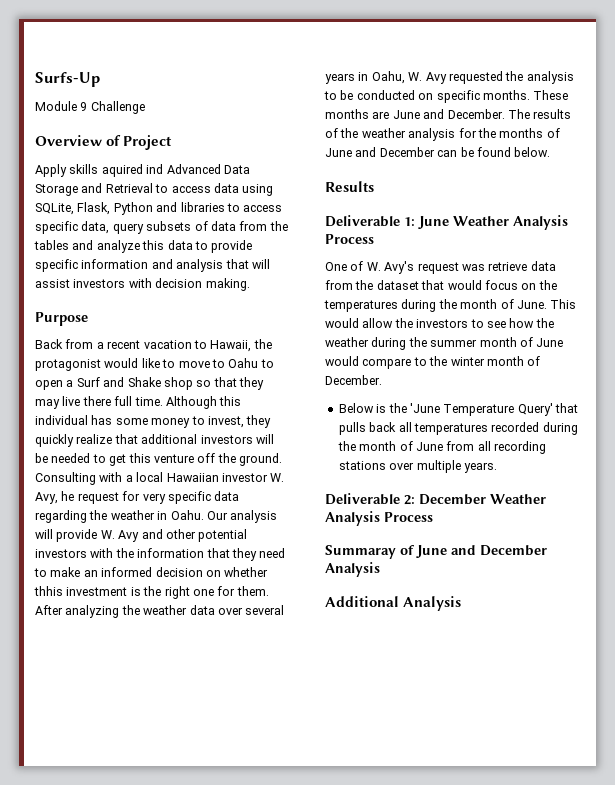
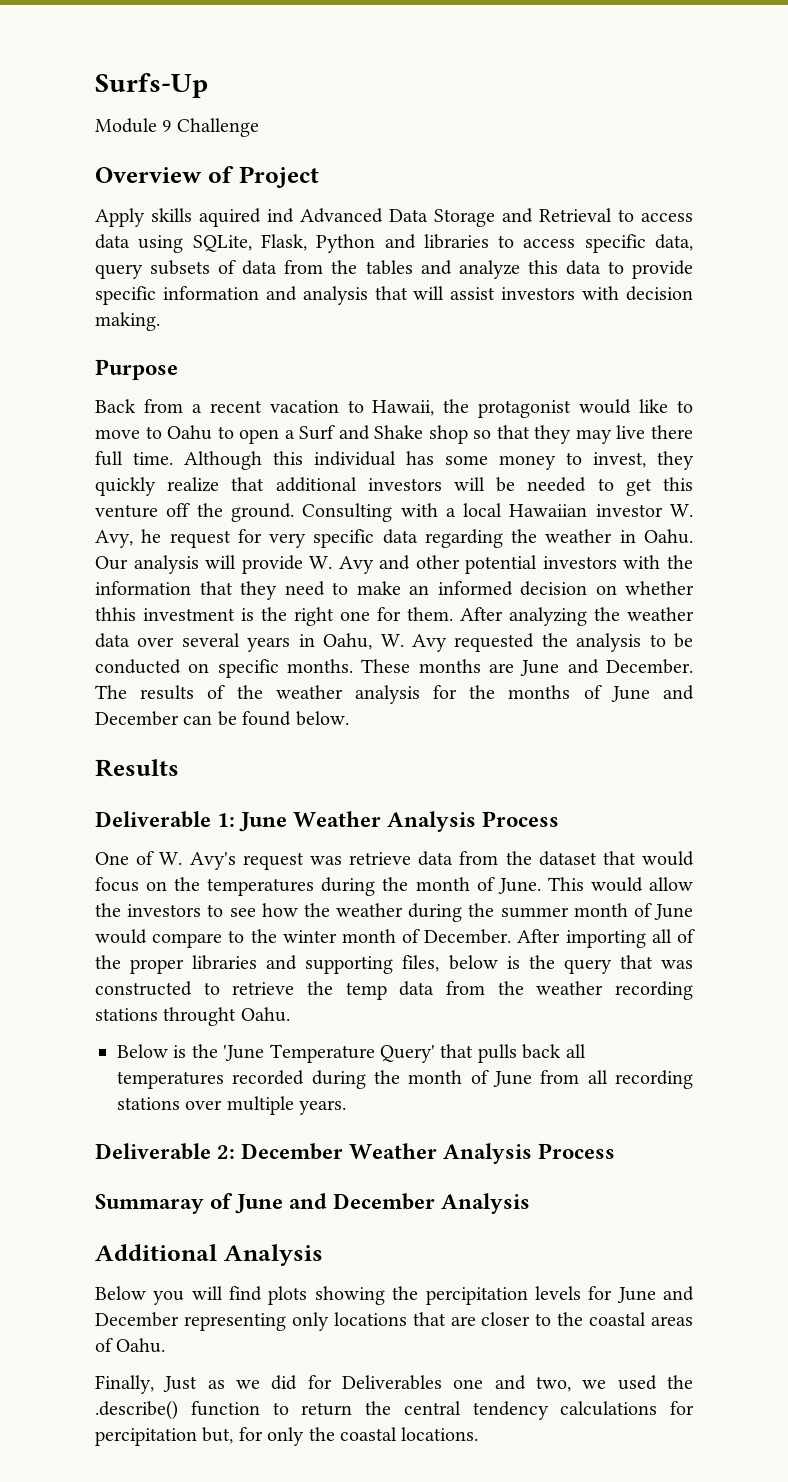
+ After importing all of the proper libraries and supporting files, below is the query that was constructed to retrieve the temp data from the weather recording stations throught Oahu.
+ Below you will find plots showing the percipitation levels for June and December representing only locations that are closer to the coastal areas of Oahu.
+ Finally, Just as we did for Deliverables one and two, we used the .describe() function to return the central tendency calculations for percipitation but, for only the coastal locations.

